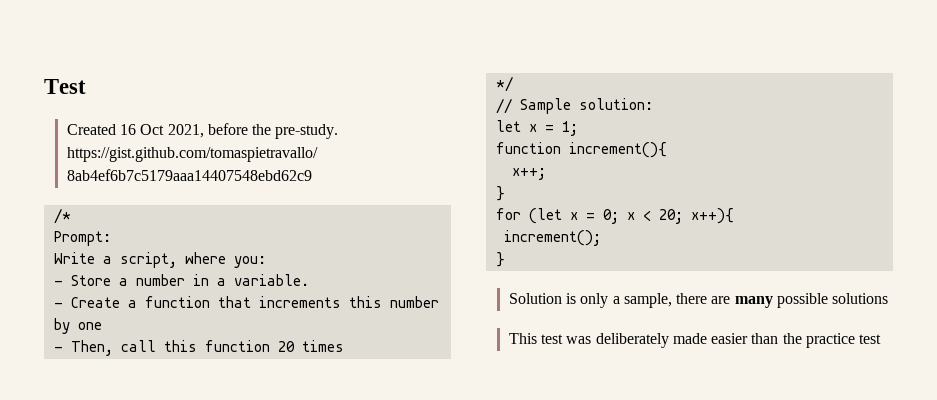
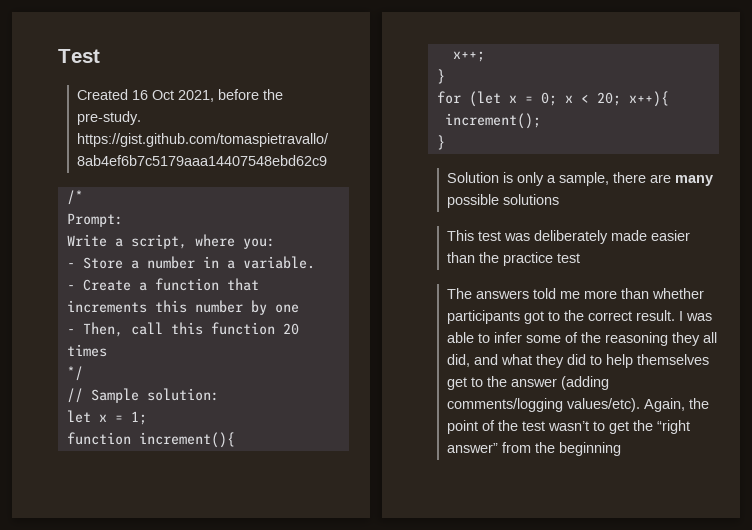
+ The answers told me more than whether participants got to the correct result. I was able to infer some of the reasoning they all did, and what they did to help themselves get to the answer (adding comments/logging values/etc). Again, the point of the test wasn’t to get the “right answer” from the beginning

